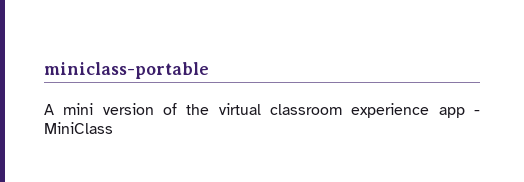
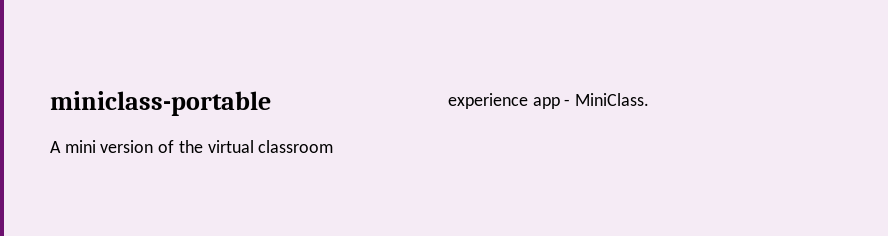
- A mini version of the virtual classroom experience app - MiniClass
+ A mini version of the virtual classroom experience app - MiniClass.

